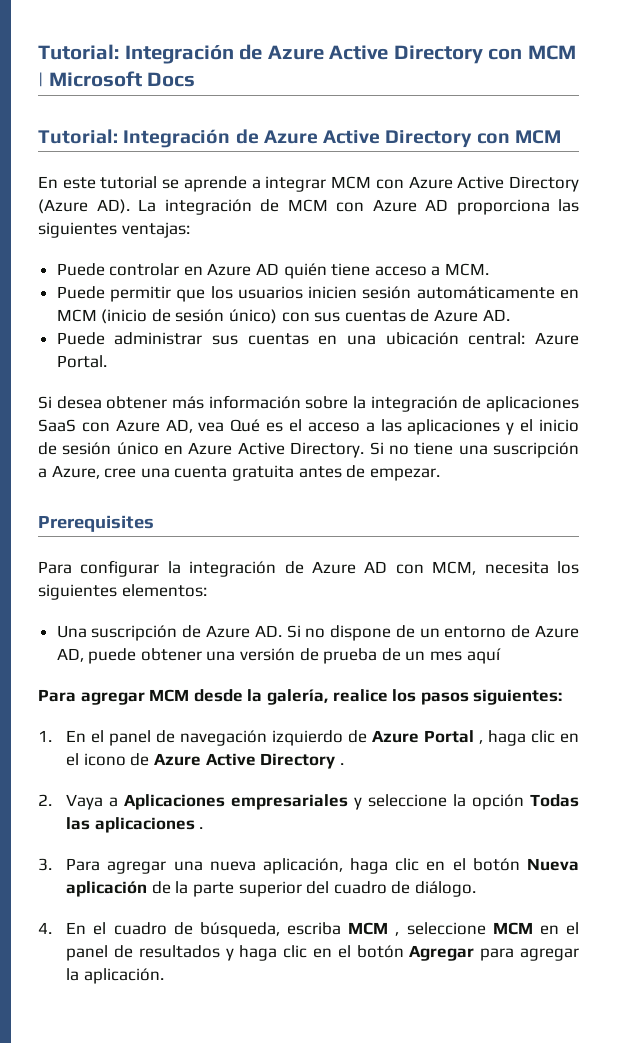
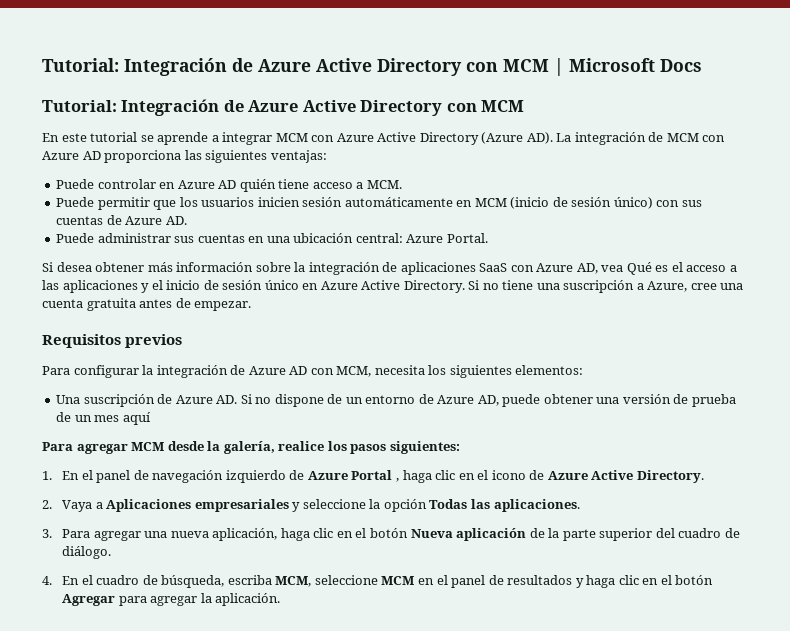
- Prerequisites
+ Requisitos previos
- 1. En el panel de navegación izquierdo de Azure Portal , haga clic en el icono de Azure Active Directory .
+ 1. En el panel de navegación izquierdo de Azure Portal , haga clic en el icono de Azure Active Directory.
- 2. Vaya a Aplicaciones empresariales y seleccione la opción Todas las aplicaciones .
+ 2. Vaya a Aplicaciones empresariales y seleccione la opción Todas las aplicaciones.
- 4. En el cuadro de búsqueda, escriba MCM , seleccione MCM en el panel de resultados y haga clic en el botón Agregar para agregar la aplicación.
+ 4. En el cuadro de búsqueda, escriba MCM, seleccione MCM en el panel de resultados y haga clic en el botón Agregar para agregar la aplicación.

